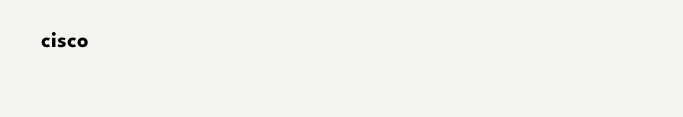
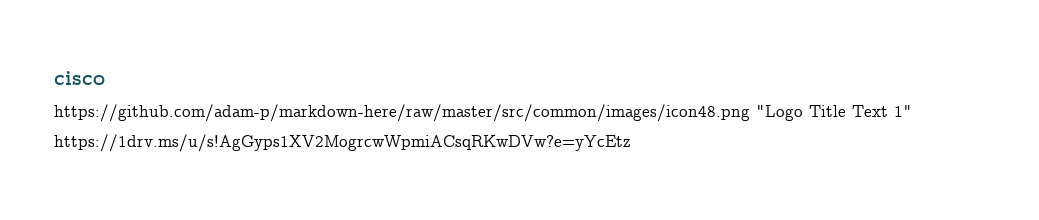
+ https://github.com/adam-p/markdown-here/raw/master/src/common/images/icon48.png "Logo Title Text 1"
+ https://1drv.ms/u/s!AgGyps1XV2MogrcwWpmiACsqRKwDVw?e=yYcEtz

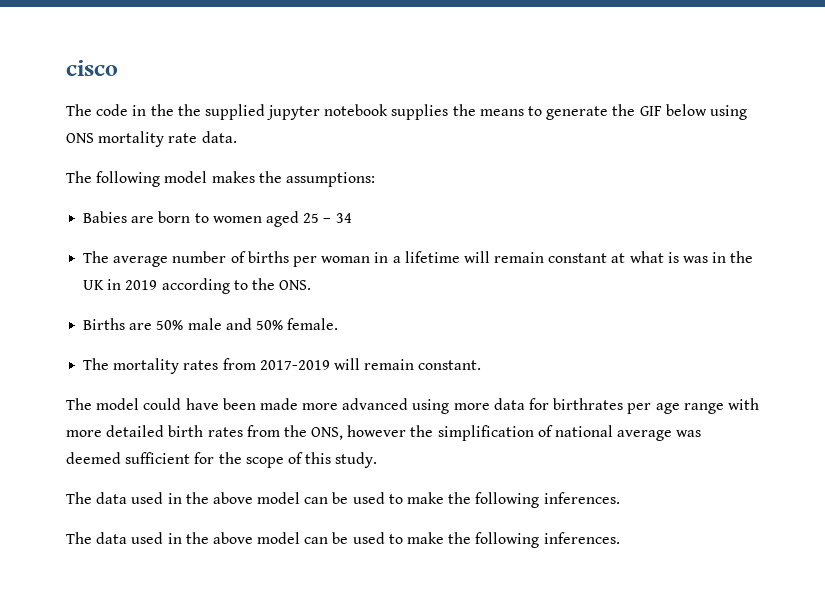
- https://github.com/adam-p/markdown-here/raw/master/src/common/images/icon48.png "Logo Title Text 1"
- https://1drv.ms/u/s!AgGyps1XV2MogrcwWpmiACsqRKwDVw?e=yYcEtz
+ The code in the the supplied jupyter notebook supplies the means to generate the GIF below using ONS mortality rate data.
+ The following model makes the assumptions:
+ Babies are born to women aged 25 – 34
+ The average number of births per woman in a lifetime will remain constant at what is was in the UK in 2019 according to the ONS.
+ Births are 50% male and 50% female.
+ The mortality rates from 2017-2019 will remain constant.
+ The model could have been made more advanced using more data for birthrates per age range with more detailed birth rates from the ONS, however the simplification of national average was deemed sufficient for the scope of this study.
+ The data used in the above model can be used to make the following inferences.
+ The data used in the above model can be used to make the following inferences.

